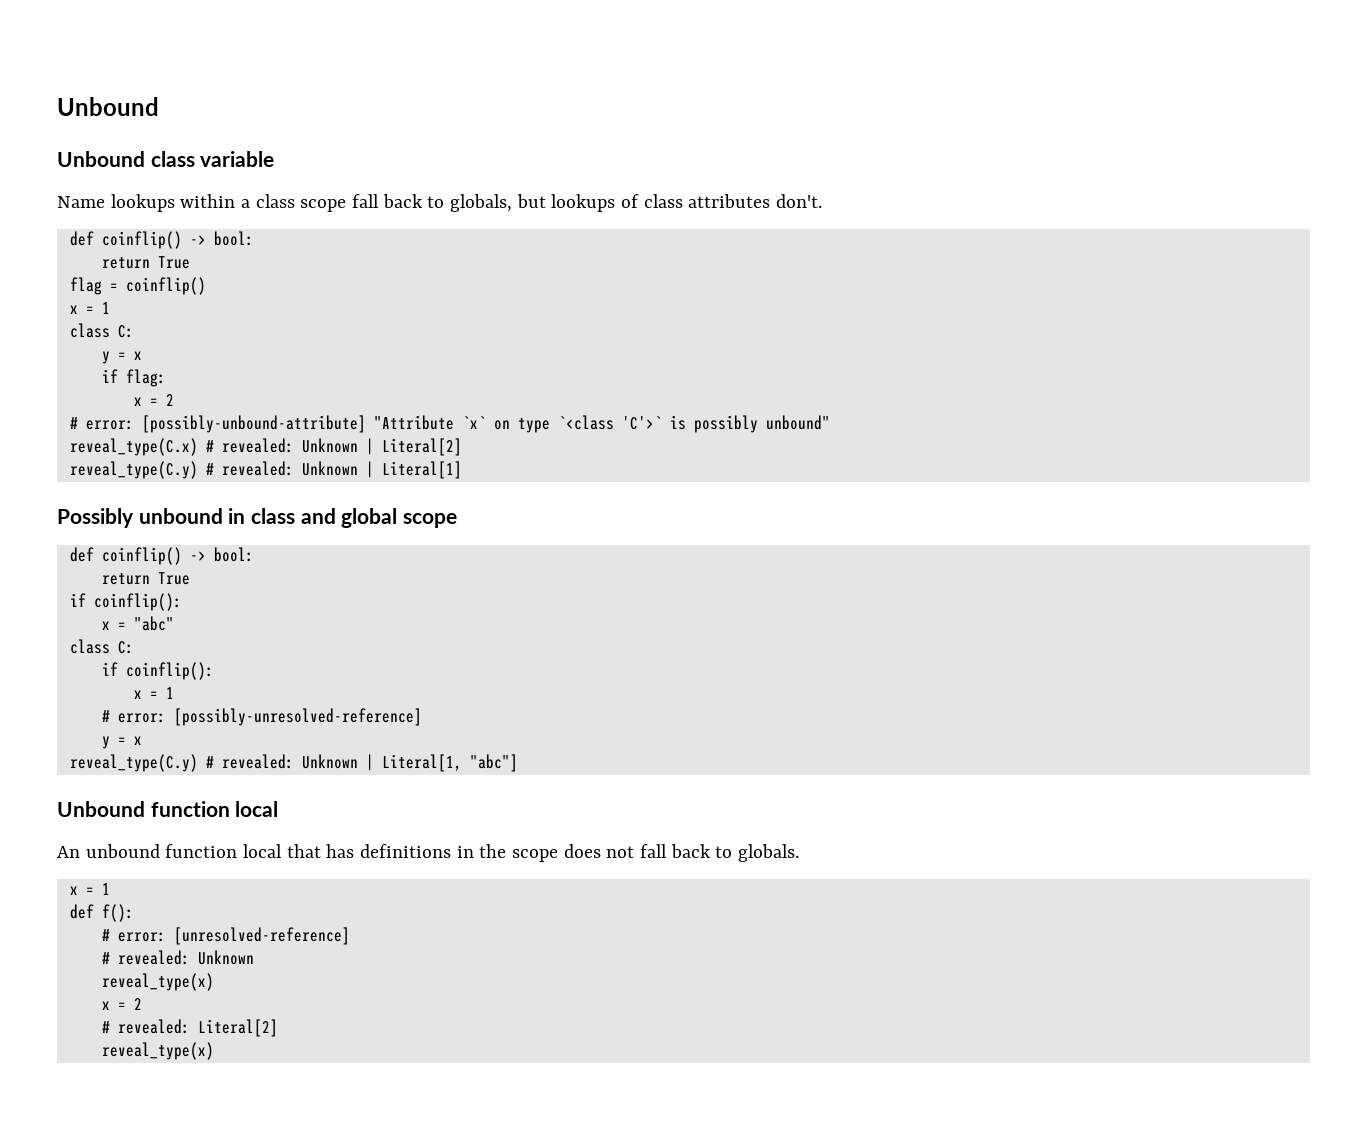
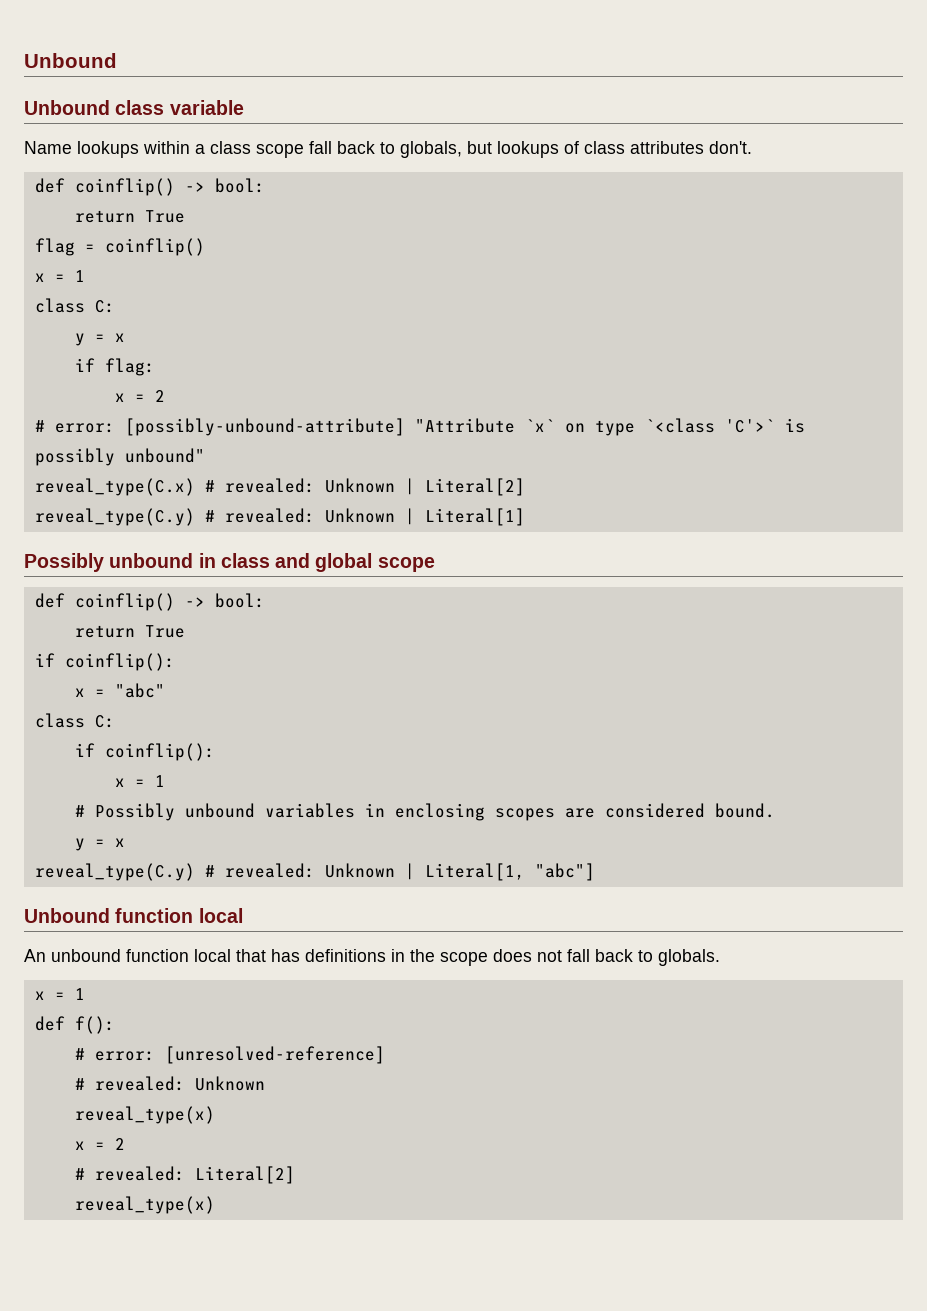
- # error: [possibly-unresolved-reference]
+ # Possibly unbound variables in enclosing scopes are considered bound.

